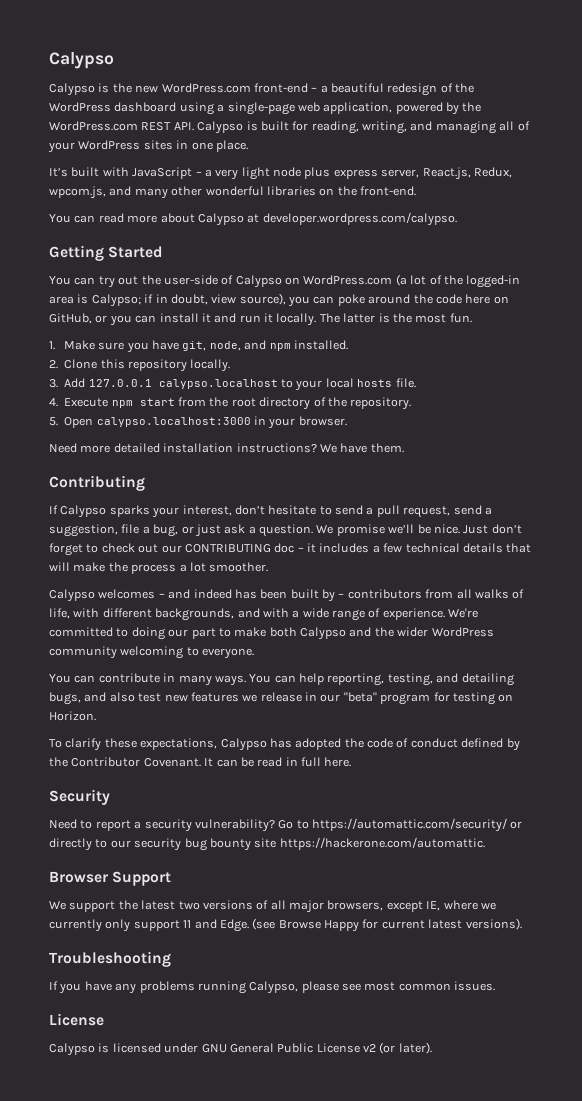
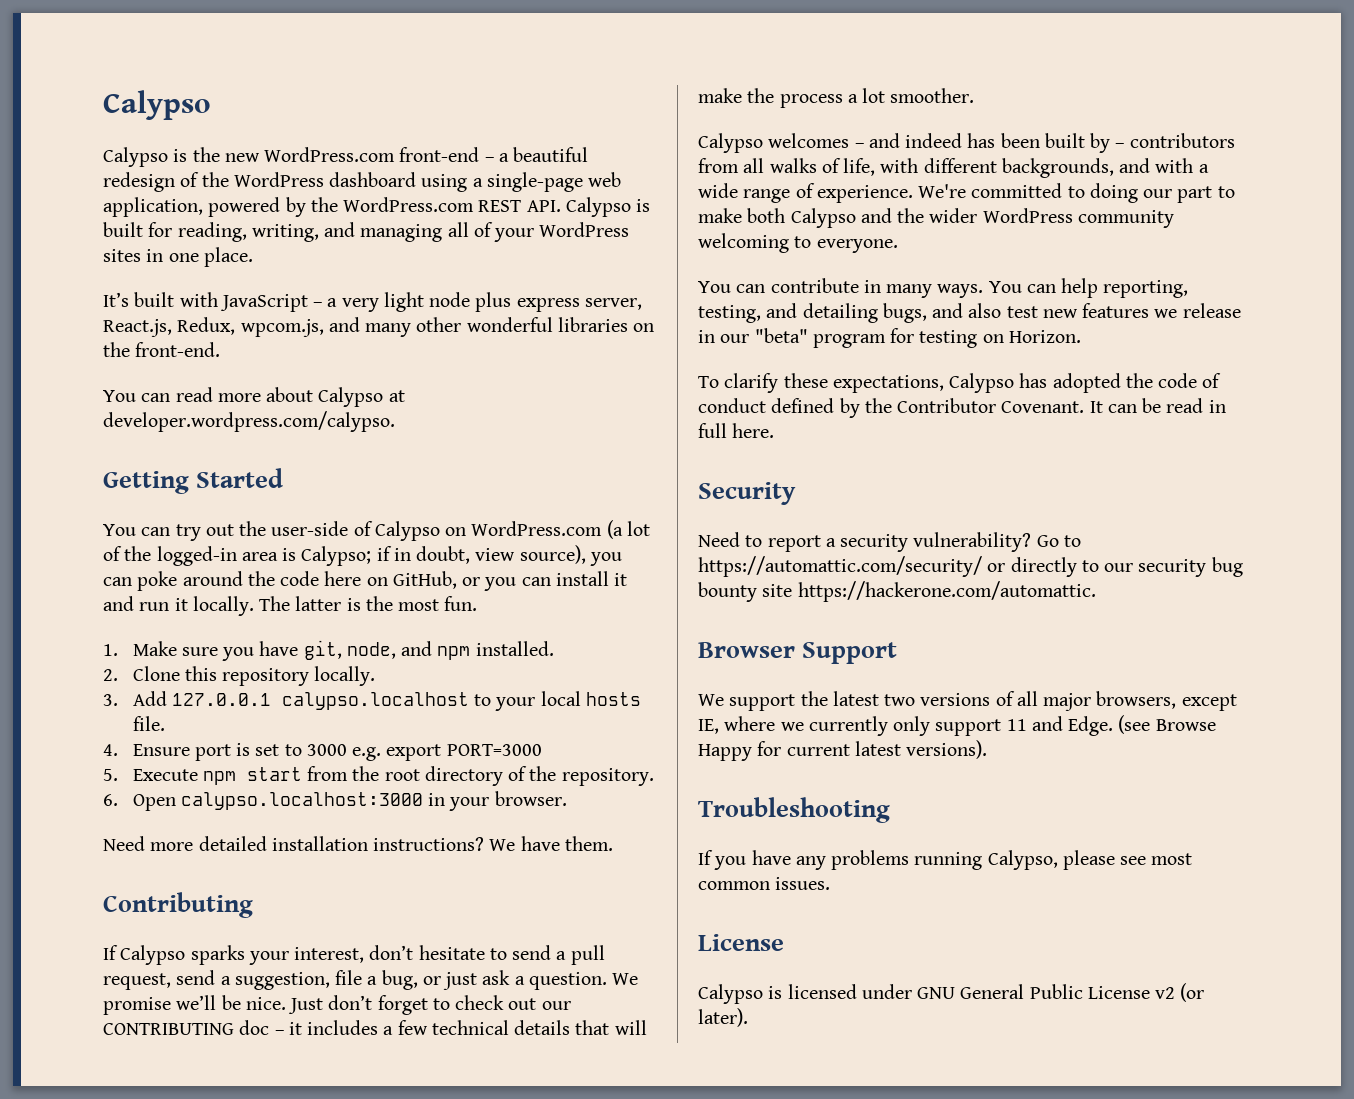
- 4. Execute npm start from the root directory of the repository.
+ 4. Ensure port is set to 3000 e.g. export PORT=3000
+ 5. Execute npm start from the root directory of the repository.
- 5. Open calypso.localhost:3000 in your browser.
+ 6. Open calypso.localhost:3000 in your browser.

